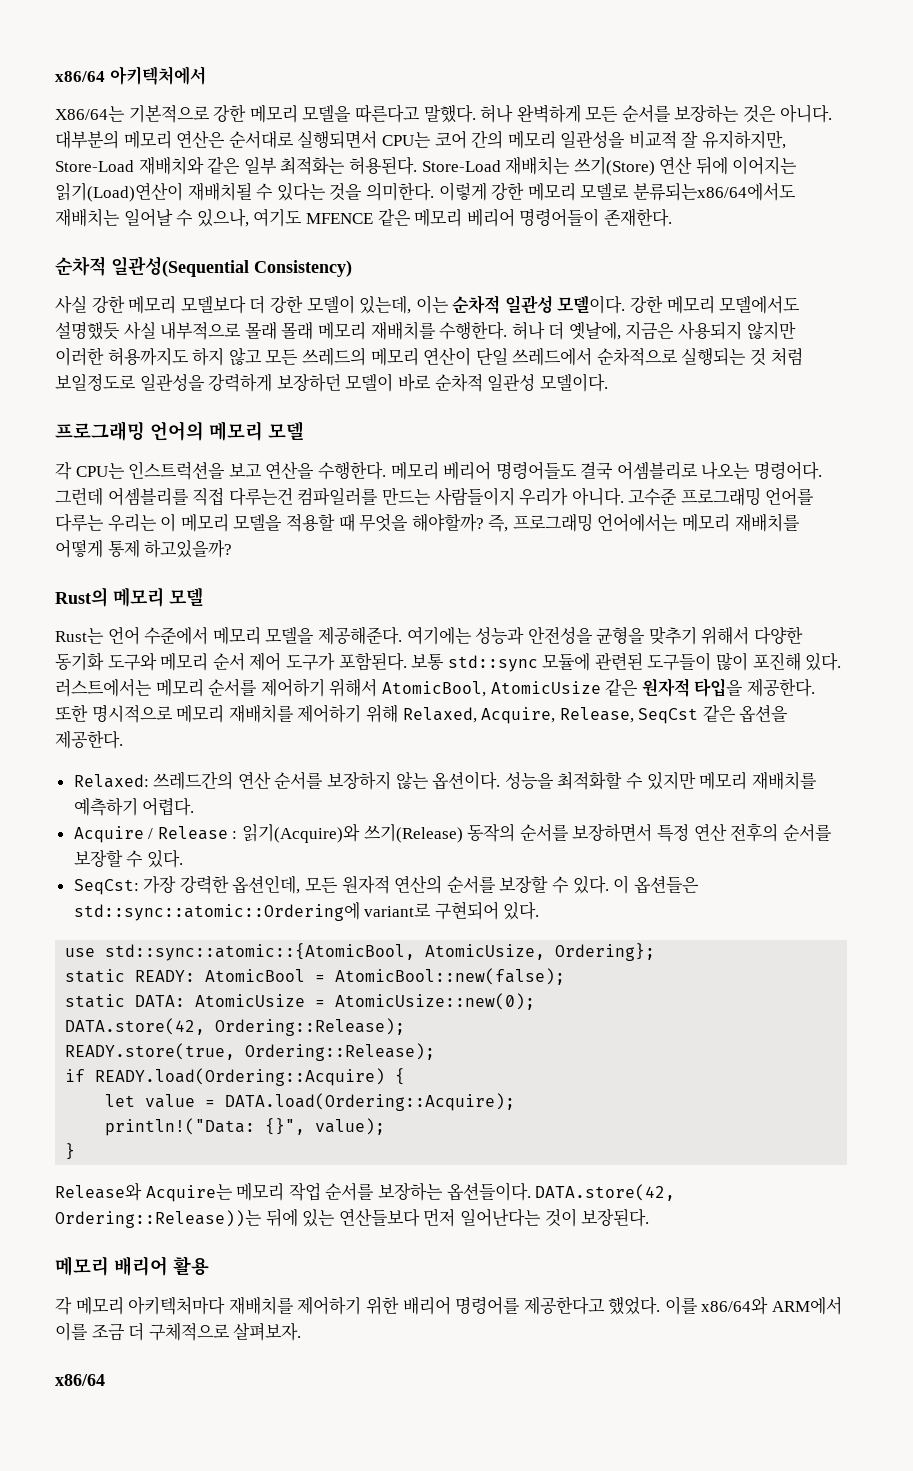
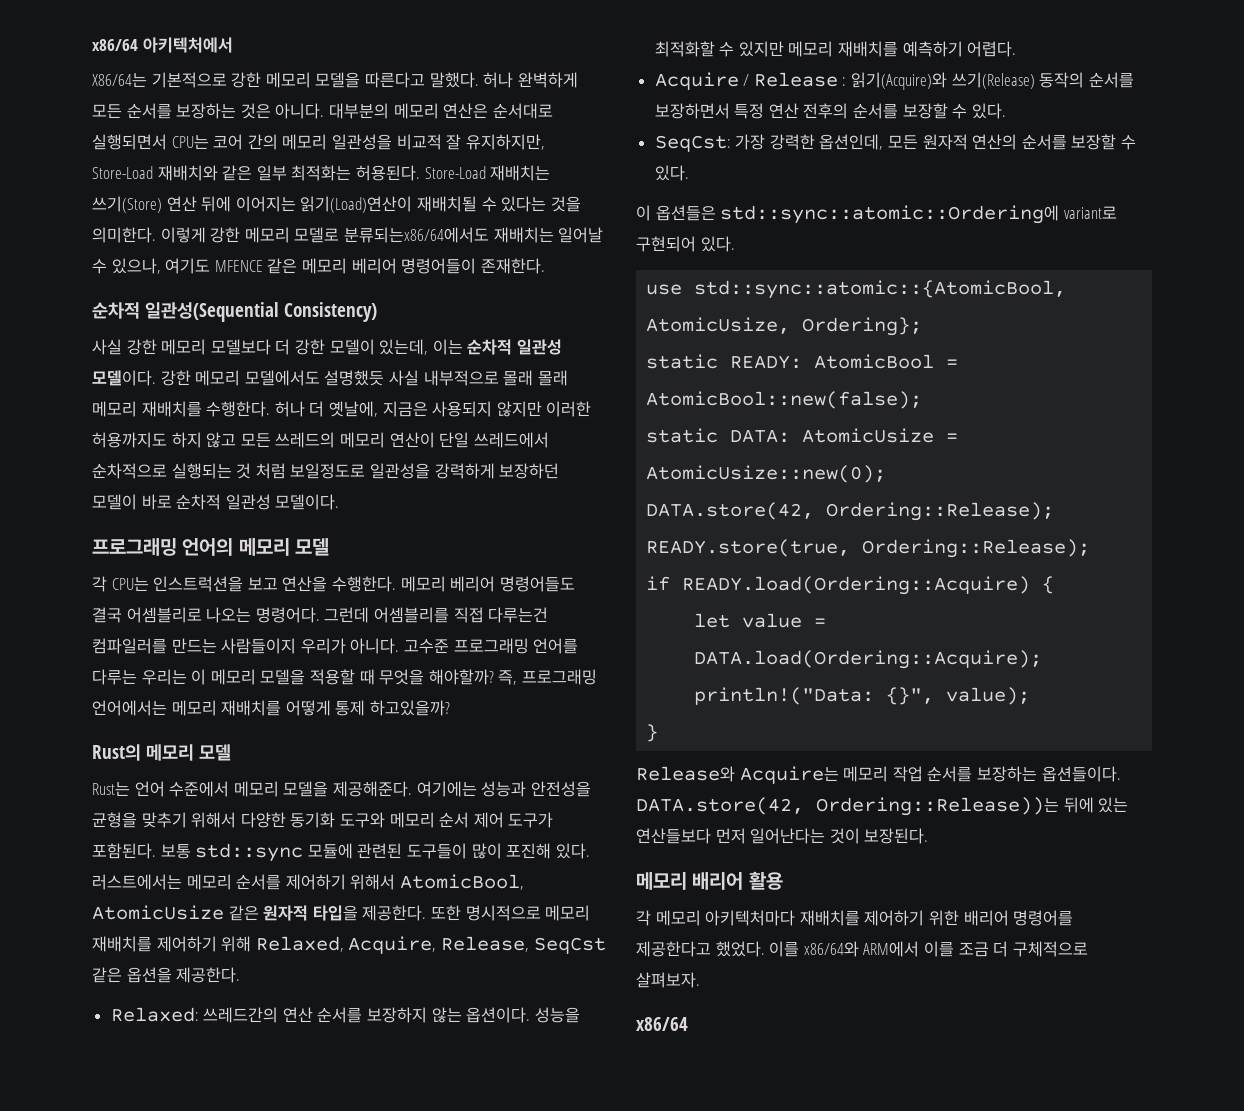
- SeqCst: 가장 강력한 옵션인데, 모든 원자적 연산의 순서를 보장할 수 있다. 이 옵션들은 std::sync::atomic::Ordering에 variant로 구현되어 있다.
+ SeqCst: 가장 강력한 옵션인데, 모든 원자적 연산의 순서를 보장할 수 있다.
+ 이 옵션들은 std::sync::atomic::Ordering에 variant로 구현되어 있다.

